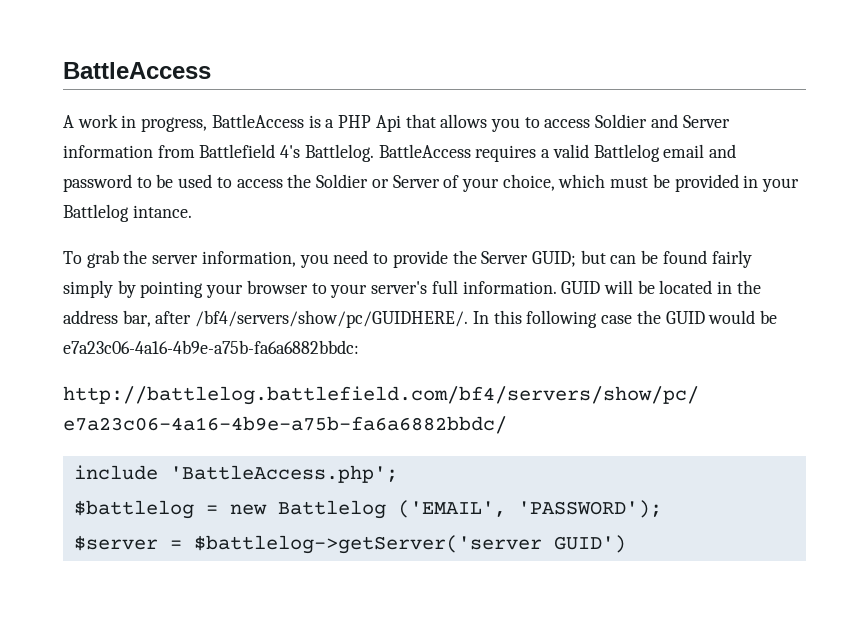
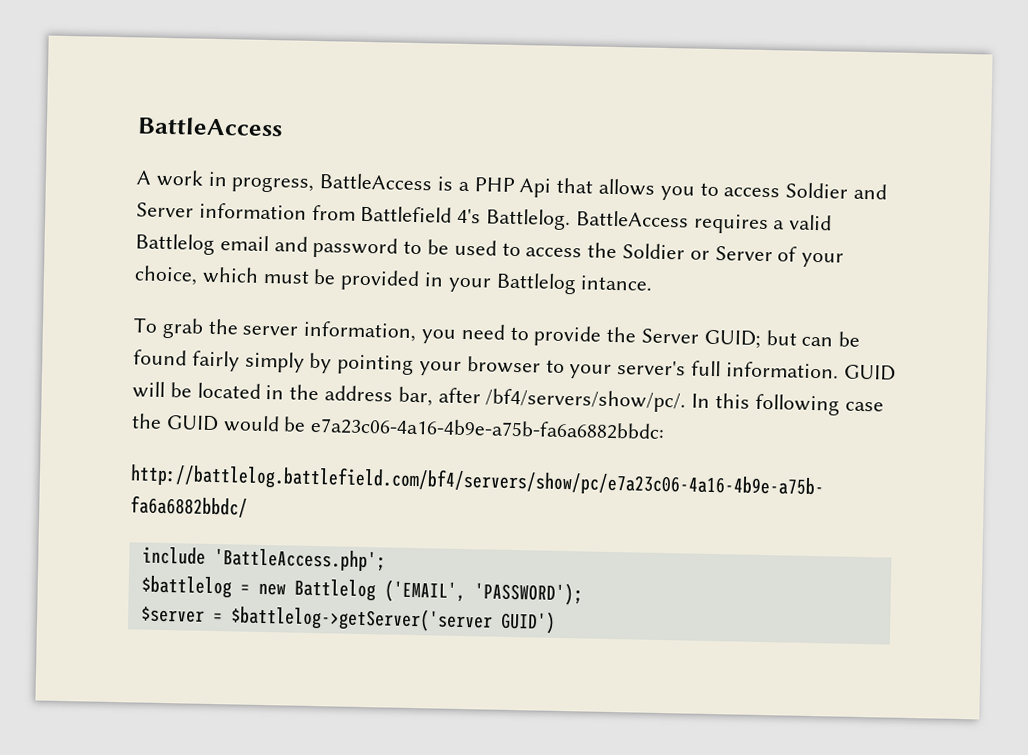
- GUID will be located in the address bar, after /bf4/servers/show/pc/GUIDHERE/.
+ GUID will be located in the address bar, after /bf4/servers/show/pc/.

